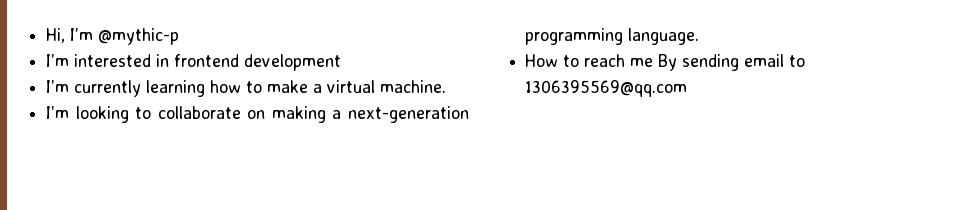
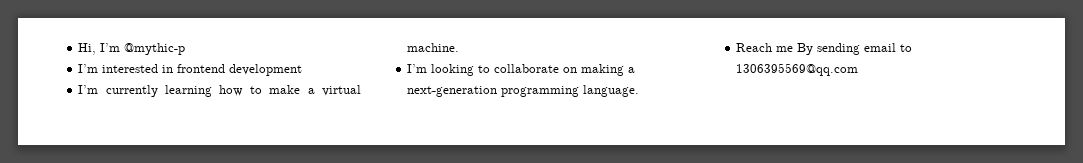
- How to reach me By sending email to 1306395569@qq.com
+ Reach me By sending email to 1306395569@qq.com

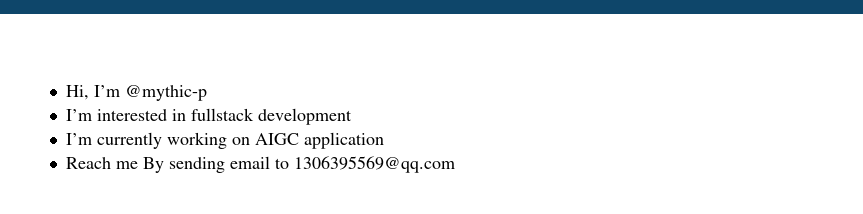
- I’m interested in frontend development
+ I’m interested in fullstack development
- I’m currently learning how to make a virtual machine.
- I’m looking to collaborate on making a next-generation programming language.
+ I’m currently working on AIGC application

